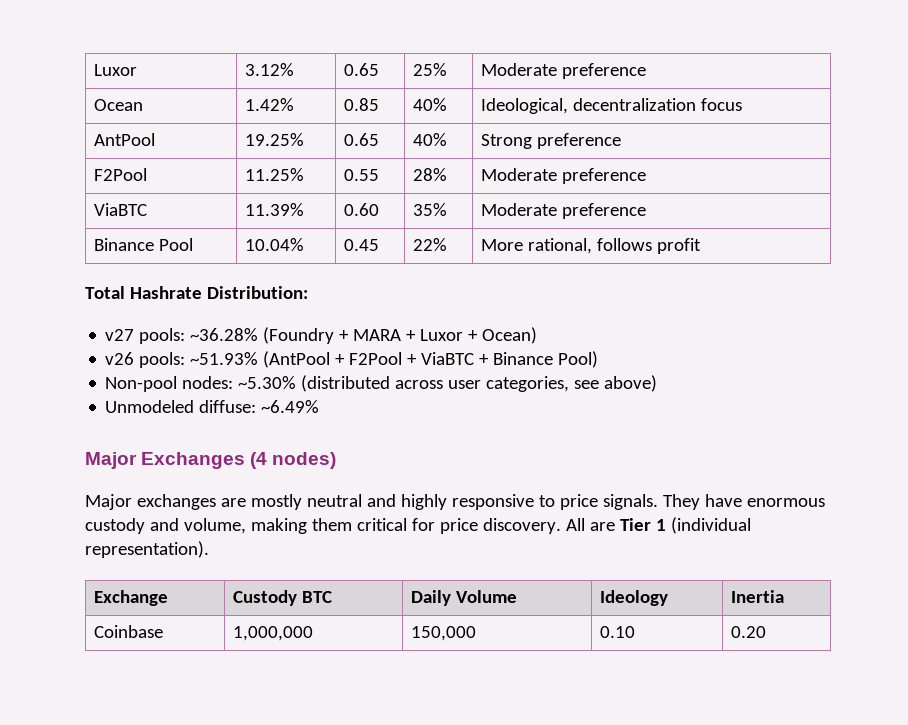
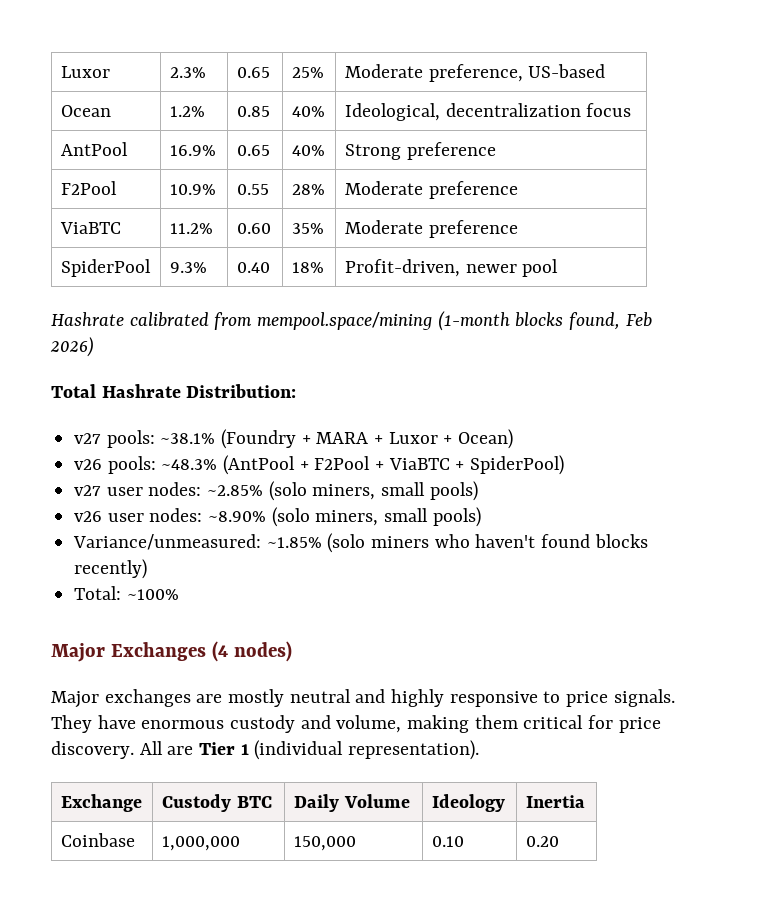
- Luxor | 3.12% | 0.65 | 25% | Moderate preference
+ Luxor | 2.3% | 0.65 | 25% | Moderate preference, US-based
- Ocean | 1.42% | 0.85 | 40% | Ideological, decentralization focus
+ Ocean | 1.2% | 0.85 | 40% | Ideological, decentralization focus
- AntPool | 19.25% | 0.65 | 40% | Strong preference
+ AntPool | 16.9% | 0.65 | 40% | Strong preference
- F2Pool | 11.25% | 0.55 | 28% | Moderate preference
+ F2Pool | 10.9% | 0.55 | 28% | Moderate preference
- ViaBTC | 11.39% | 0.60 | 35% | Moderate preference
+ ViaBTC | 11.2% | 0.60 | 35% | Moderate preference
- Binance Pool | 10.04% | 0.45 | 22% | More rational, follows profit
+ SpiderPool | 9.3% | 0.40 | 18% | Profit-driven, newer pool
+ Hashrate calibrated from mempool.space/mining (1-month blocks found, Feb 2026)
- v27 pools: ~36.28% (Foundry + MARA + Luxor + Ocean)
+ v27 pools: ~38.1% (Foundry + MARA + Luxor + Ocean)
- v26 pools: ~51.93% (AntPool + F2Pool + ViaBTC + Binance Pool)
- Non-pool nodes: ~5.30% (distributed across user categories, see above)
- Unmodeled diffuse: ~6.49%
+ v26 pools: ~48.3% (AntPool + F2Pool + ViaBTC + SpiderPool)
+ v27 user nodes: ~2.85% (solo miners, small pools)
+ v26 user nodes: ~8.90% (solo miners, small pools)
+ Variance/unmeasured: ~1.85% (solo miners who haven't found blocks recently)
+ Total: ~100%

